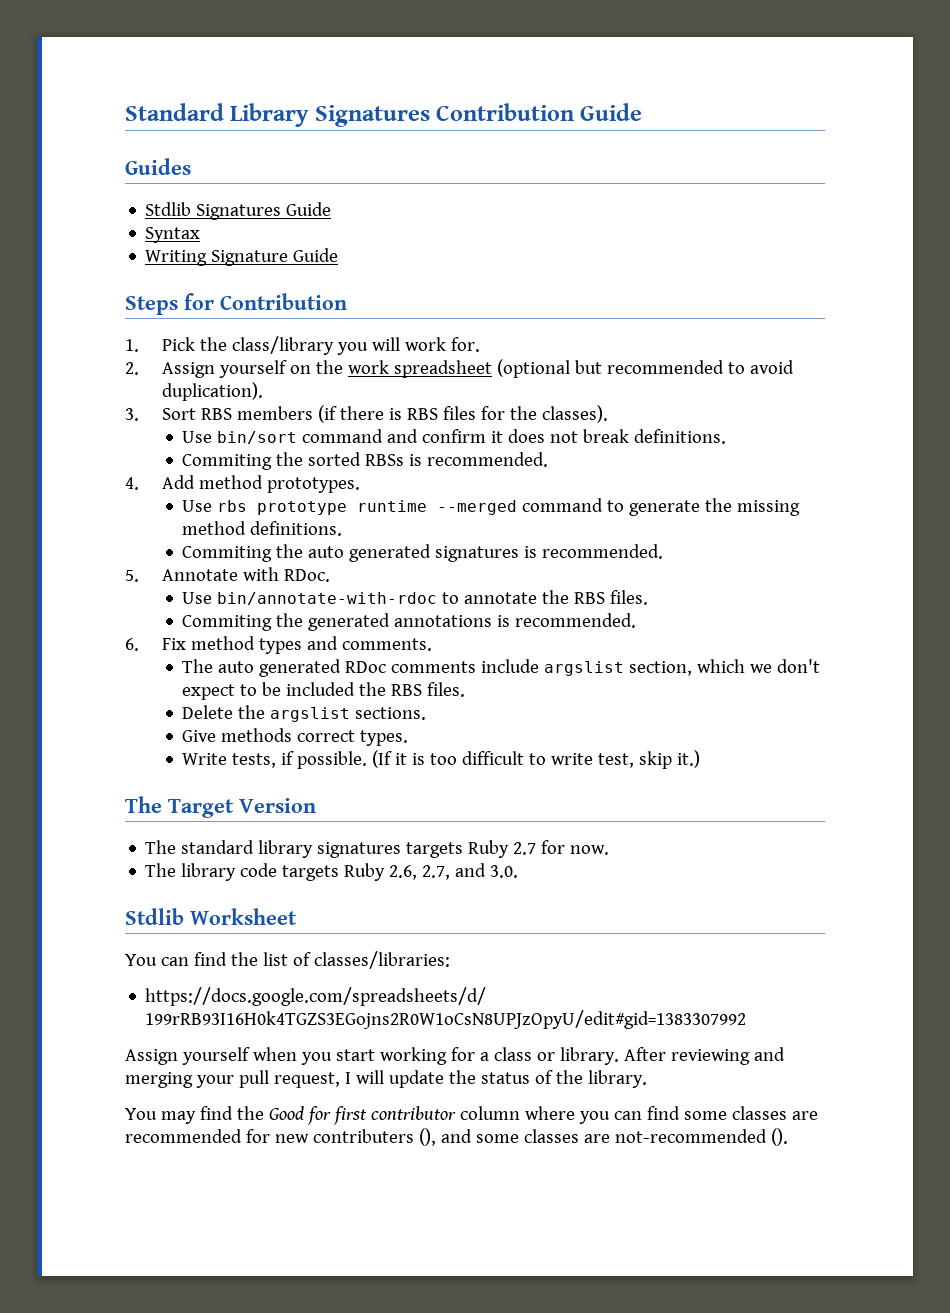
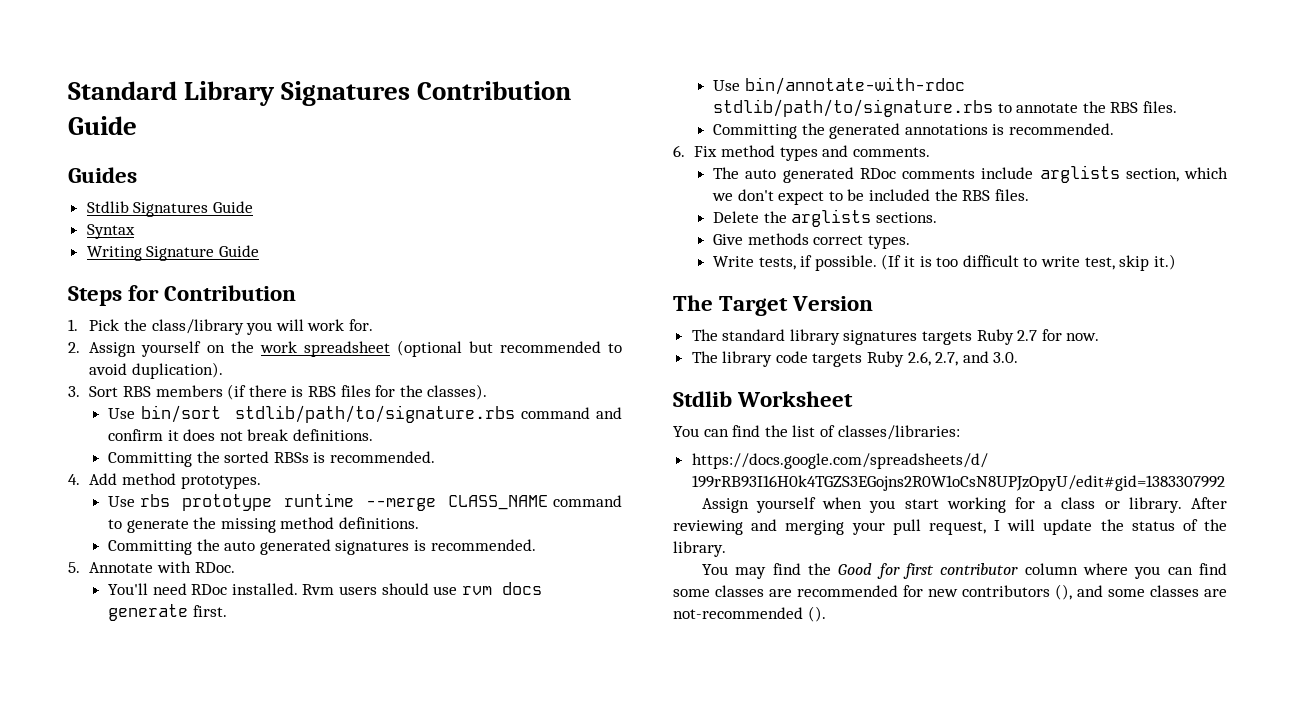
- Use bin/sort command and confirm it does not break definitions.
+ Use bin/sort stdlib/path/to/signature.rbs command and confirm it does not break definitions.
- Commiting the sorted RBSs is recommended.
+ Committing the sorted RBSs is recommended.
- Use rbs prototype runtime --merged command to generate the missing method definitions.
+ Use rbs prototype runtime --merge CLASS_NAME command to generate the missing method definitions.
- Commiting the auto generated signatures is recommended.
+ Committing the auto generated signatures is recommended.
+ You'll need RDoc installed. Rvm users should use rvm docs generate first.
- Use bin/annotate-with-rdoc to annotate the RBS files.
+ Use bin/annotate-with-rdoc stdlib/path/to/signature.rbs to annotate the RBS files.
- Commiting the generated annotations is recommended.
+ Committing the generated annotations is recommended.
- The auto generated RDoc comments include argslist section, which we don't expect to be included the RBS files.
+ The auto generated RDoc comments include arglists section, which we don't expect to be included the RBS files.
- Delete the argslist sections.
+ Delete the arglists sections.
- You may find the Good for first contributor column where you can find some classes are recommended for new contributers (), and some classes are not-recommended ().
+ You may find the Good for first contributor column where you can find some classes are recommended for new contributors (), and some classes are not-recommended ().

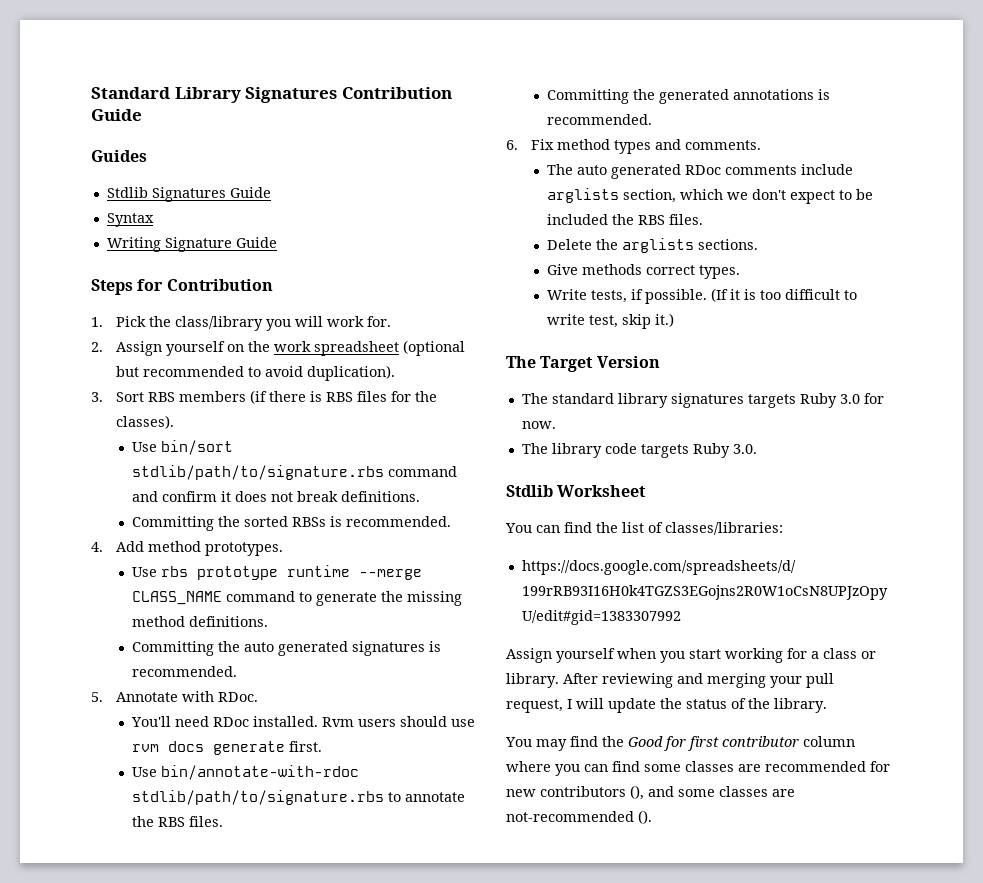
- The standard library signatures targets Ruby 2.7 for now.
+ The standard library signatures targets Ruby 3.0 for now.
- The library code targets Ruby 2.6, 2.7, and 3.0.
+ The library code targets Ruby 3.0.

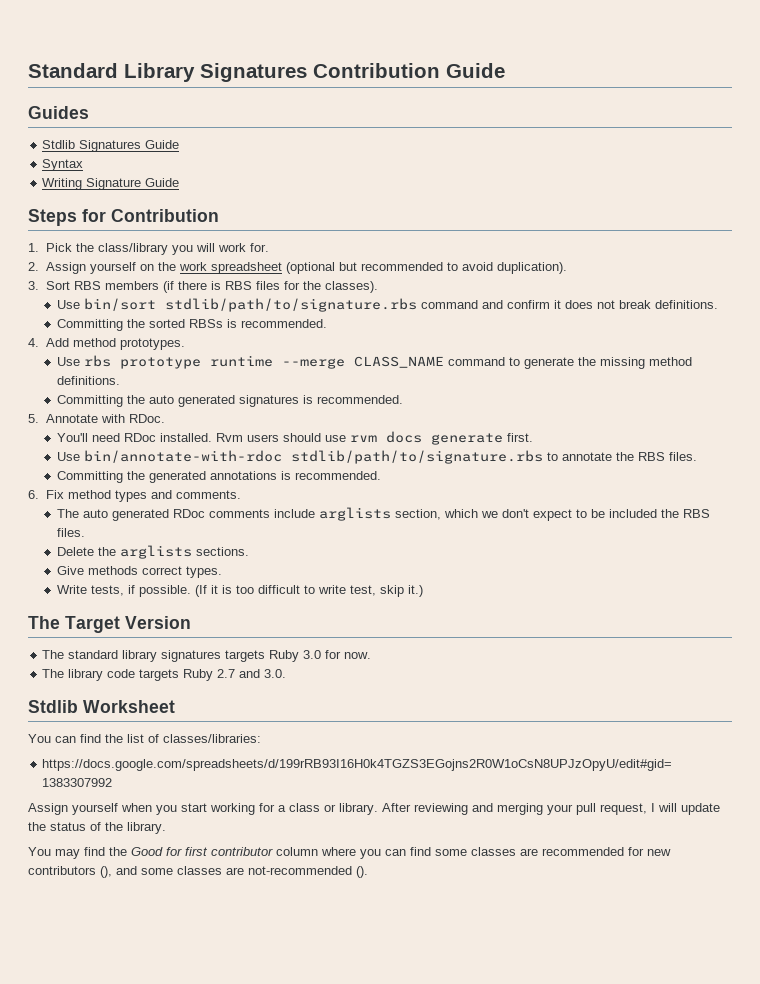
- The library code targets Ruby 3.0.
+ The library code targets Ruby 2.7 and 3.0.

